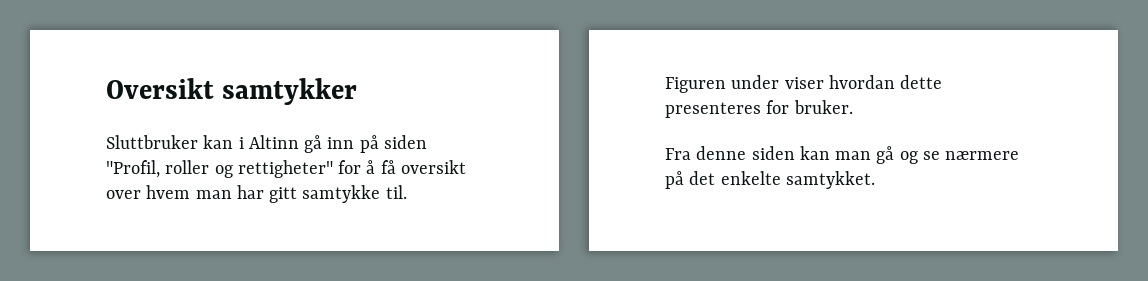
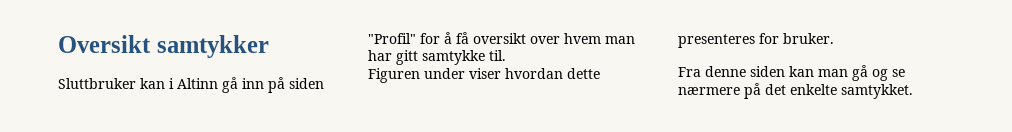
- Sluttbruker kan i Altinn gå inn på siden "Profil, roller og rettigheter" for å få oversikt over hvem man har gitt samtykke til.
+ Sluttbruker kan i Altinn gå inn på siden "Profil" for å få oversikt over hvem man har gitt samtykke til.

